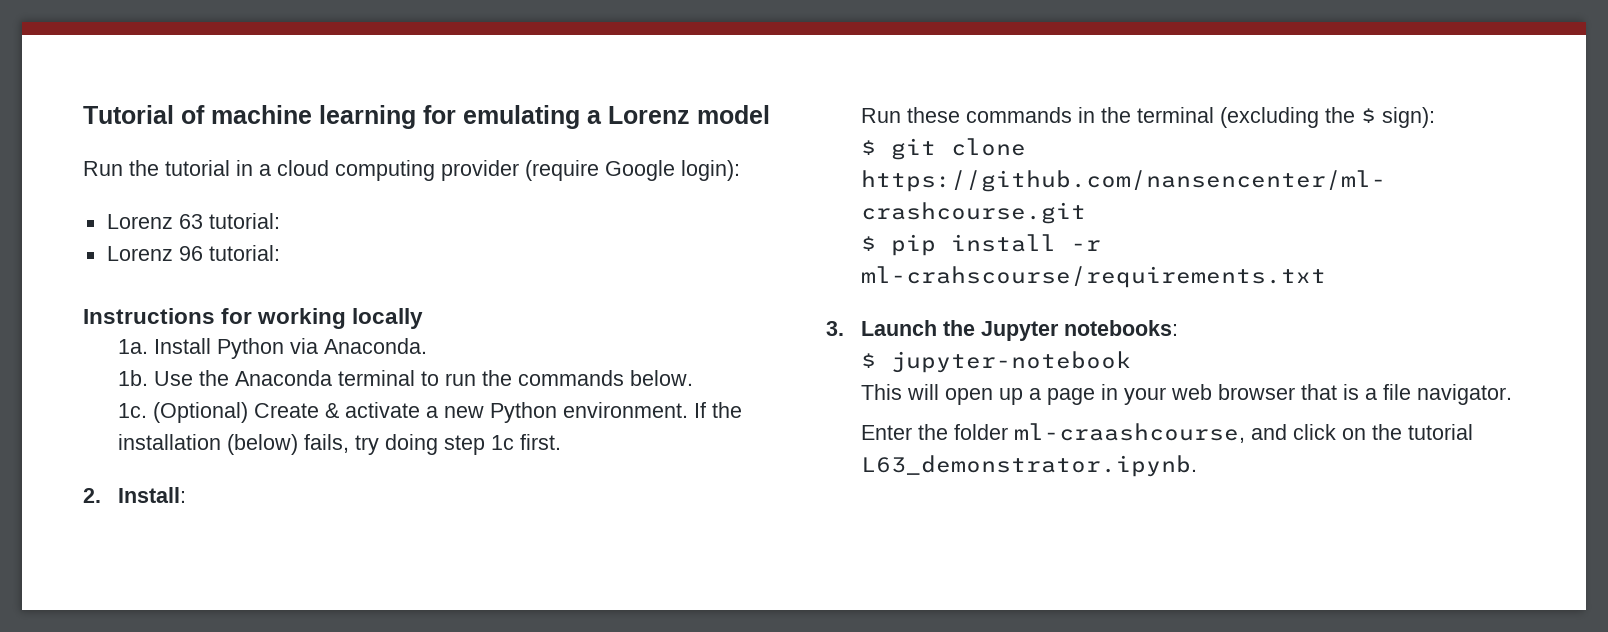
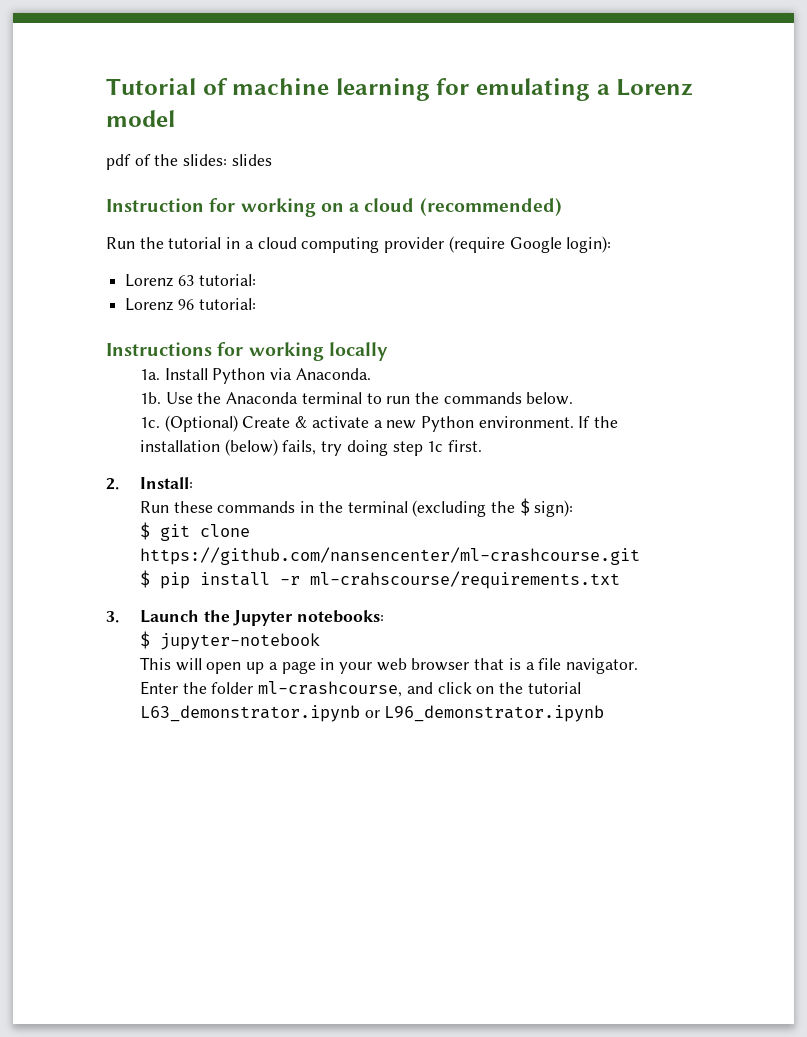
+ pdf of the slides: slides
+ Instruction for working on a cloud (recommended)
- Enter the folder ml-craashcourse, and click on the tutorial L63_demonstrator.ipynb.
+ Enter the folder ml-crashcourse, and click on the tutorial L63_demonstrator.ipynb or L96_demonstrator.ipynb

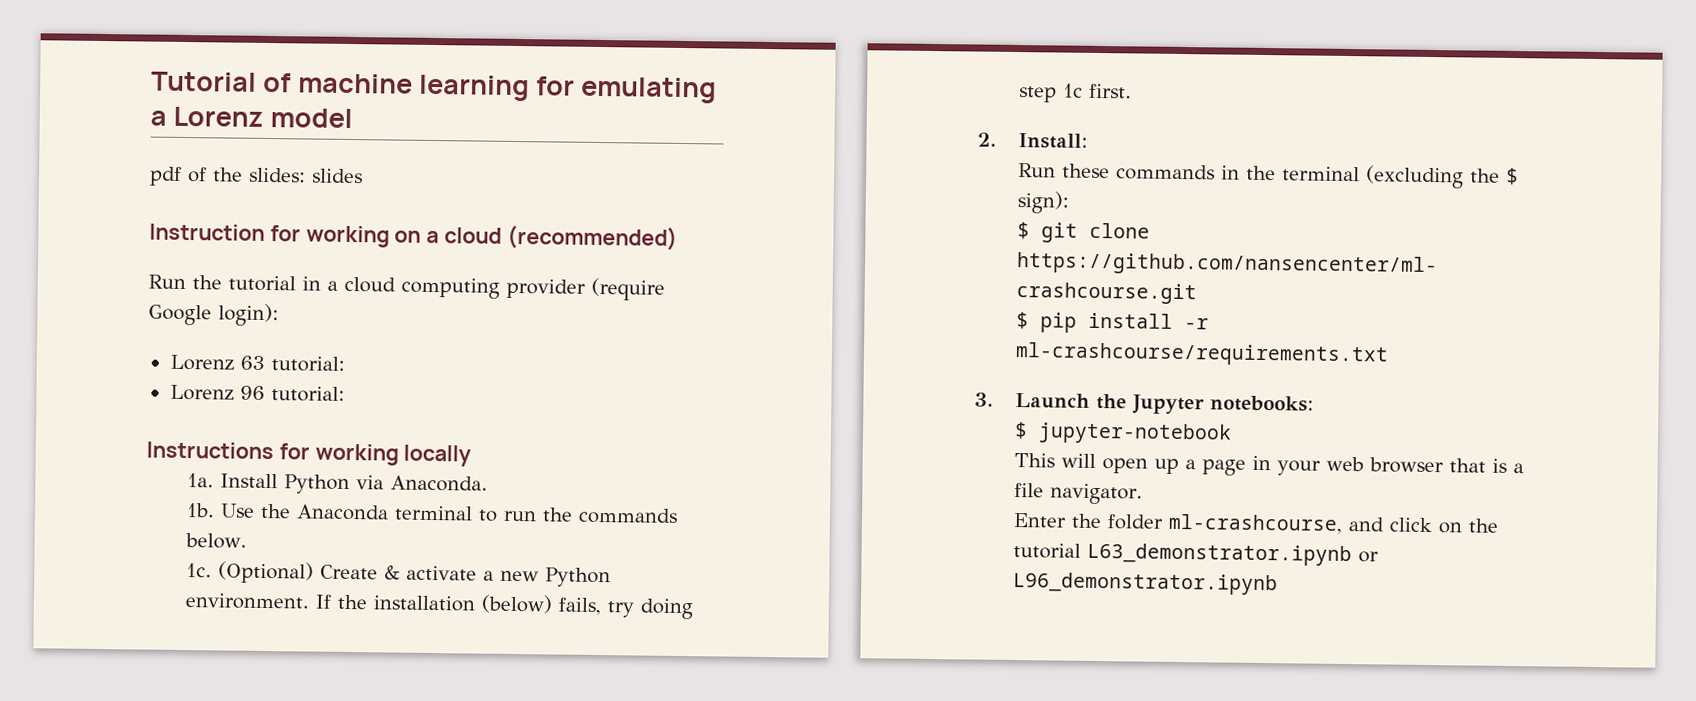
- $ pip install -r ml-crahscourse/requirements.txt
+ $ pip install -r ml-crashcourse/requirements.txt

